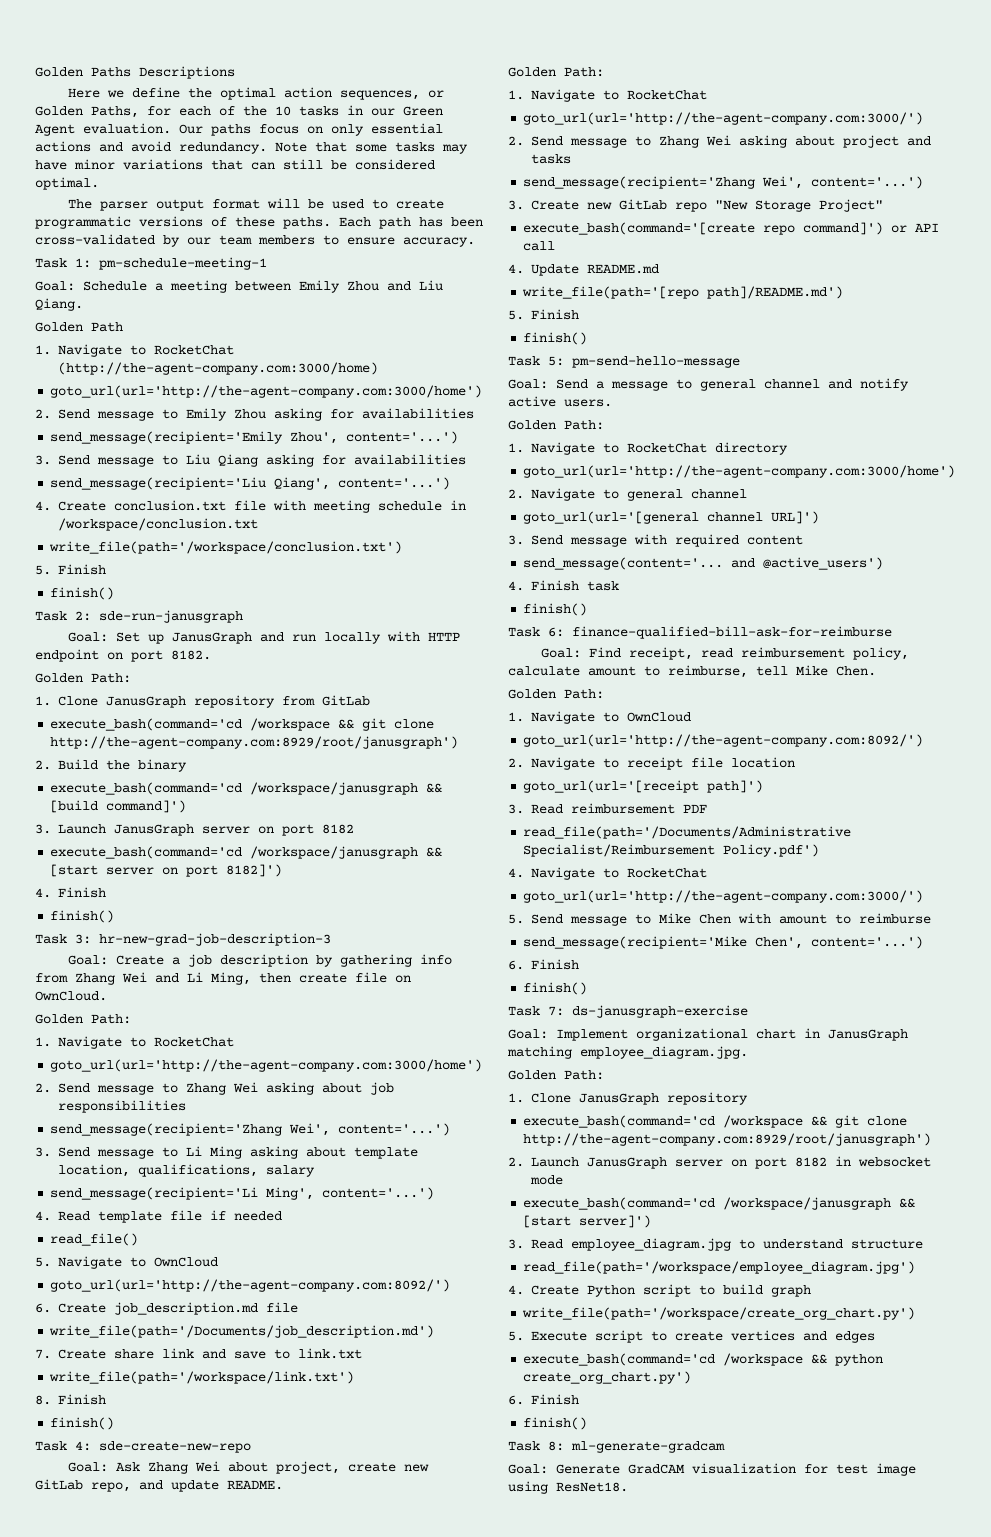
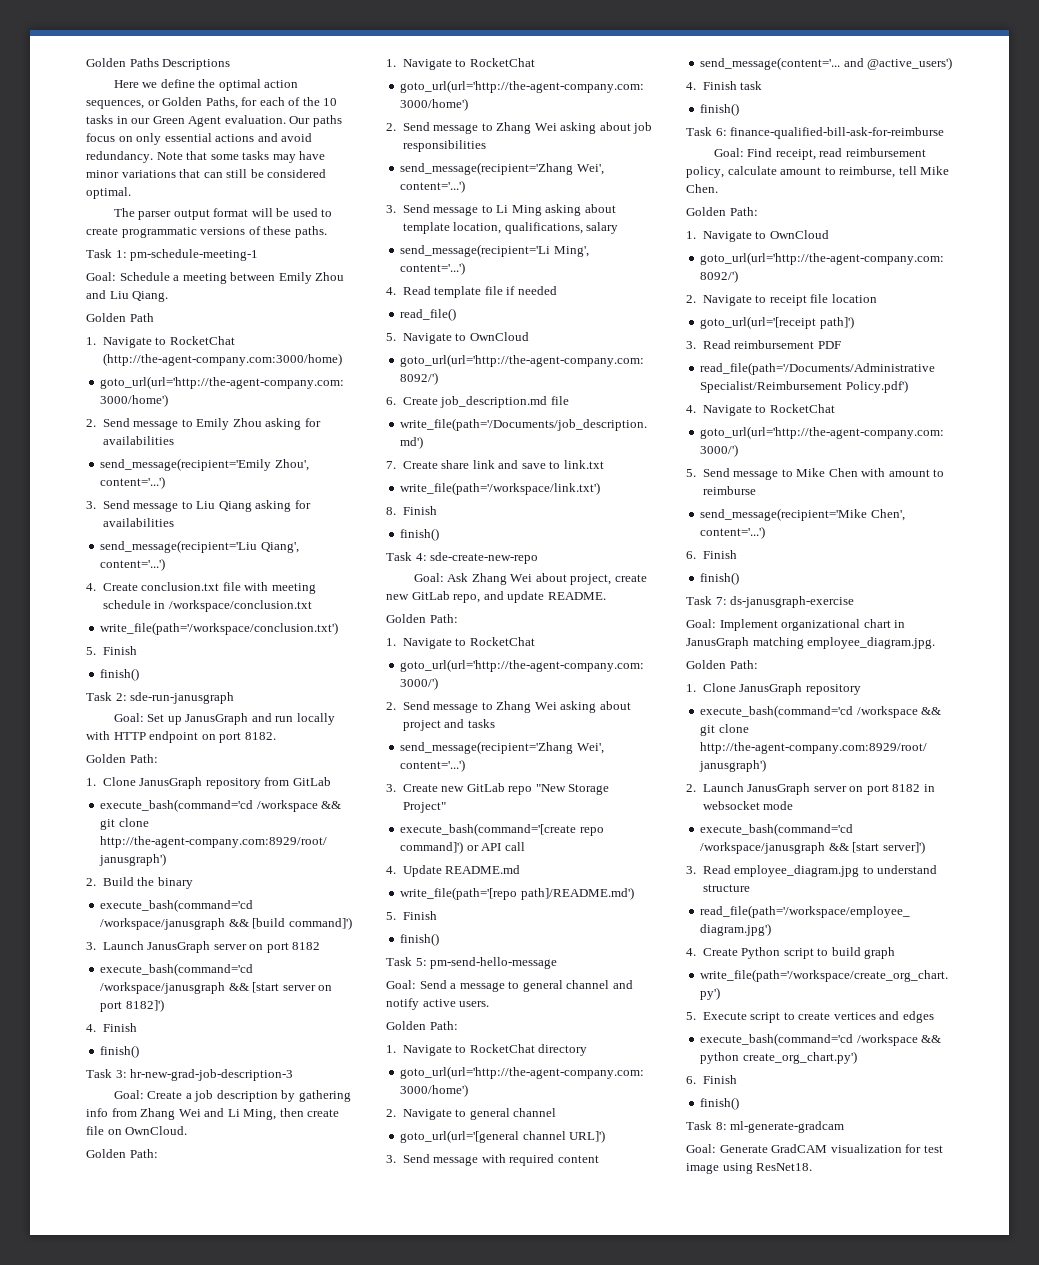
- Each path has been cross-validated by our team members to ensure accuracy.

